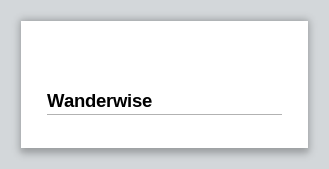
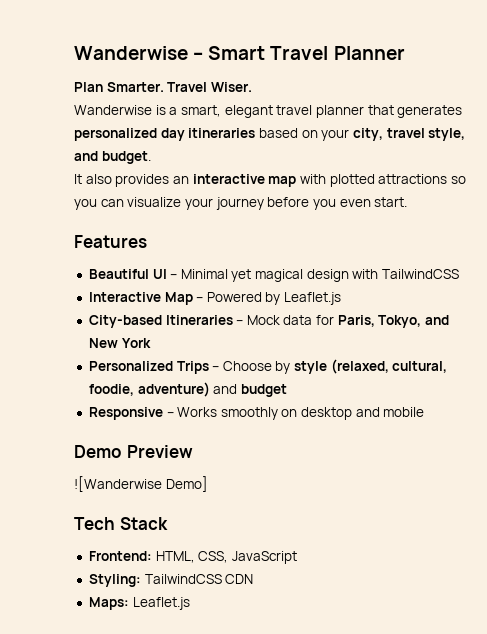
- Wanderwise
+ Wanderwise – Smart Travel Planner
+ Plan Smarter. Travel Wiser.
+ Wanderwise is a smart, elegant travel planner that generates personalized day itineraries based on your city, travel style, and budget.
+ It also provides an interactive map with plotted attractions so you can visualize your journey before you even start.
+ Features
+ Beautiful UI – Minimal yet magical design with TailwindCSS
+ Interactive Map – Powered by Leaflet.js
+ City-based Itineraries – Mock data for Paris, Tokyo, and New York
+ Personalized Trips – Choose by style (relaxed, cultural, foodie, adventure) and budget
+ Responsive – Works smoothly on desktop and mobile
+ Demo Preview
+ ![Wanderwise Demo]
+ Tech Stack
+ Frontend: HTML, CSS, JavaScript
+ Styling: TailwindCSS CDN
+ Maps: Leaflet.js

